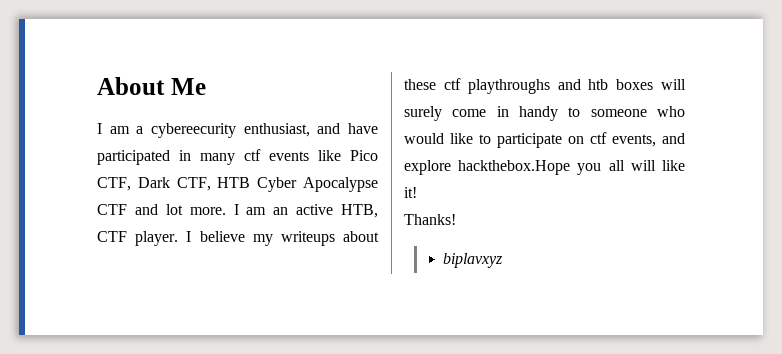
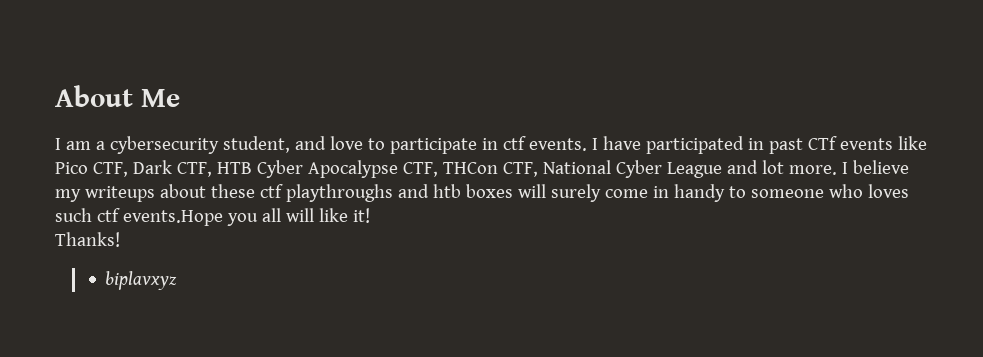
- I am a cybereecurity enthusiast, and have participated in many ctf events like Pico CTF, Dark CTF, HTB Cyber Apocalypse CTF and lot more. I am an active HTB, CTF player.
+ I am a cybersecurity student, and love to participate in ctf events. I have participated in past CTf events like Pico CTF, Dark CTF, HTB Cyber Apocalypse CTF, THCon CTF, National Cyber League and lot more.
- I believe my writeups about these ctf playthroughs and htb boxes will surely come in handy to someone who would like to participate on ctf events, and explore hackthebox.Hope you all will like it!
+ I believe my writeups about these ctf playthroughs and htb boxes will surely come in handy to someone who loves such ctf events.Hope you all will like it!

